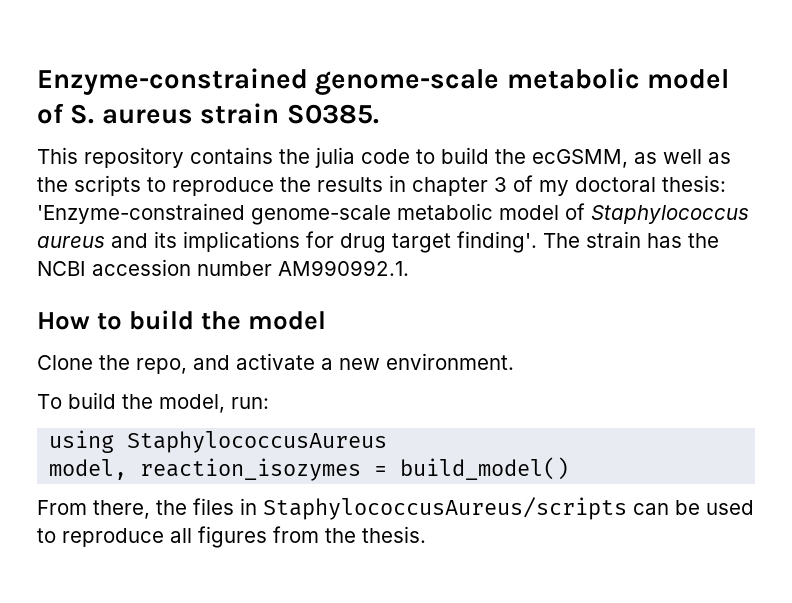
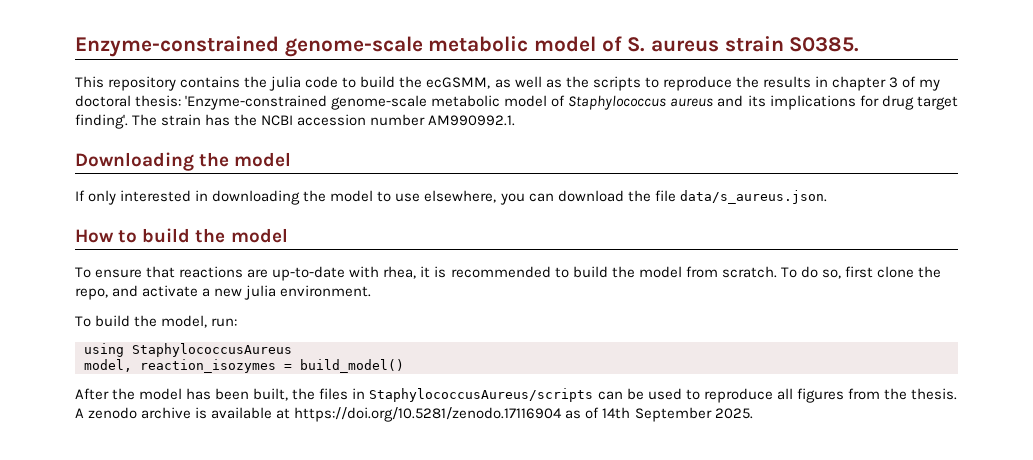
+ Downloading the model
+ If only interested in downloading the model to use elsewhere, you can download the file data/s_aureus.json.
- Clone the repo, and activate a new environment.
+ To ensure that reactions are up-to-date with rhea, it is recommended to build the model from scratch. To do so, first clone the repo, and activate a new julia environment.
- From there, the files in StaphylococcusAureus/scripts can be used to reproduce all figures from the thesis.
+ After the model has been built, the files in StaphylococcusAureus/scripts can be used to reproduce all figures from the thesis.
+ A zenodo archive is available at https://doi.org/10.5281/zenodo.17116904 as of 14th September 2025.

